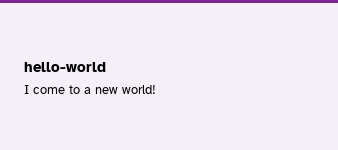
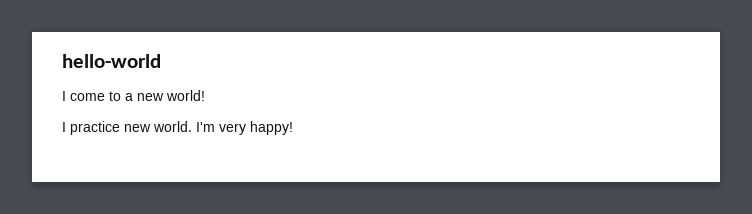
+ I practice new world. I'm very happy!

